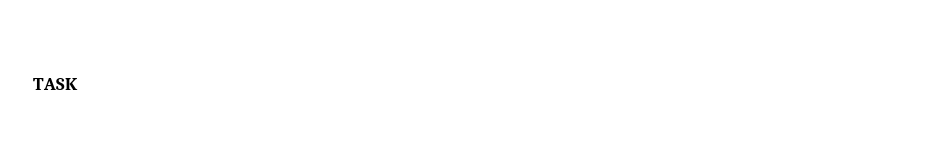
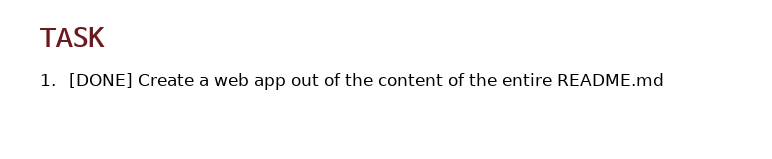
+ 1. [DONE] Create a web app out of the content of the entire README.md

